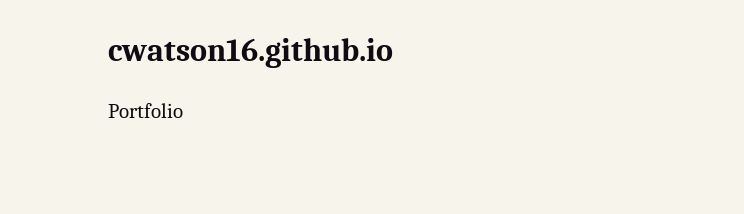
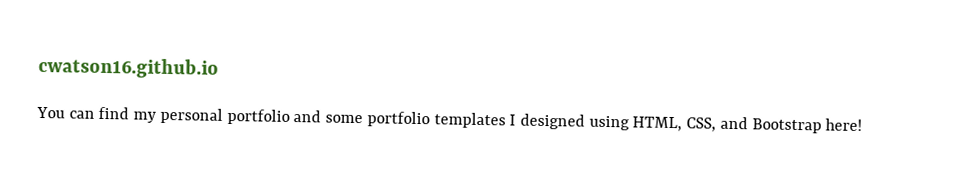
- Portfolio
+ You can find my personal portfolio and some portfolio templates I designed using HTML, CSS, and Bootstrap here!

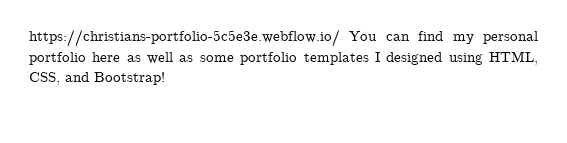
- cwatson16.github.io
- You can find my personal portfolio and some portfolio templates I designed using HTML, CSS, and Bootstrap here!
+ https://christians-portfolio-5c5e3e.webflow.io/ You can find my personal portfolio here as well as some portfolio templates I designed using HTML, CSS, and Bootstrap!

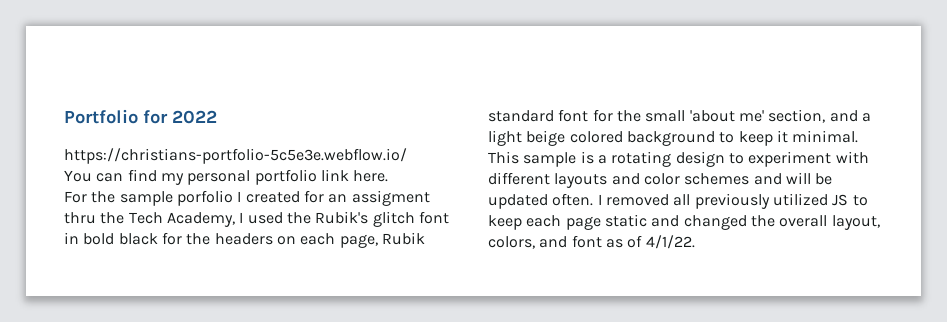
+ Portfolio for 2022
- https://christians-portfolio-5c5e3e.webflow.io/ You can find my personal portfolio here as well as some portfolio templates I designed using HTML, CSS, and Bootstrap!
+ https://christians-portfolio-5c5e3e.webflow.io/
+ You can find my personal portfolio link here.
+ For the sample porfolio I created for an assigment thru the Tech Academy, I used the Rubik's glitch font in bold black for the headers on each page, Rubik standard font for the small 'about me' section, and a light beige colored background to keep it minimal. This sample is a rotating design to experiment with different layouts and color schemes and will be updated often. I removed all previously utilized JS to keep each page static and changed the overall layout, colors, and font as of 4/1/22.

